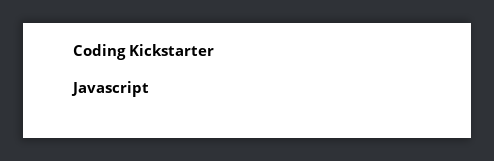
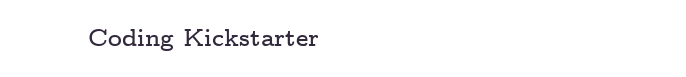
- Javascript

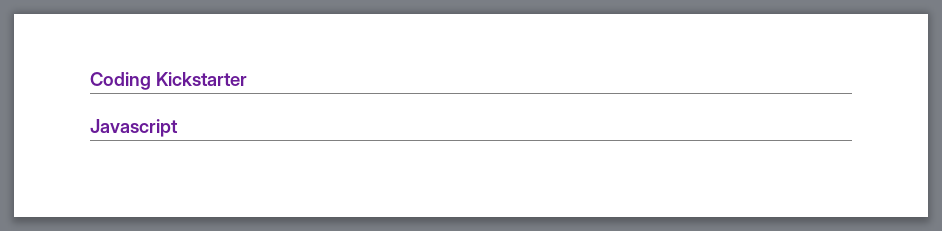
+ Javascript

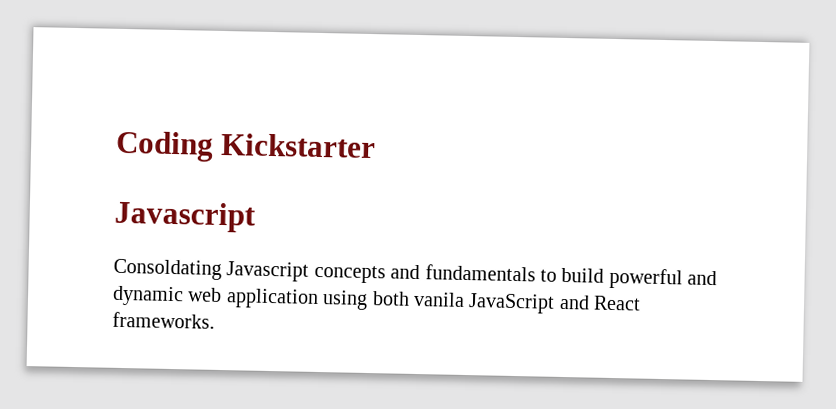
+ Consoldating Javascript concepts and fundamentals to build powerful and dynamic web application using both vanila JavaScript and React frameworks.

